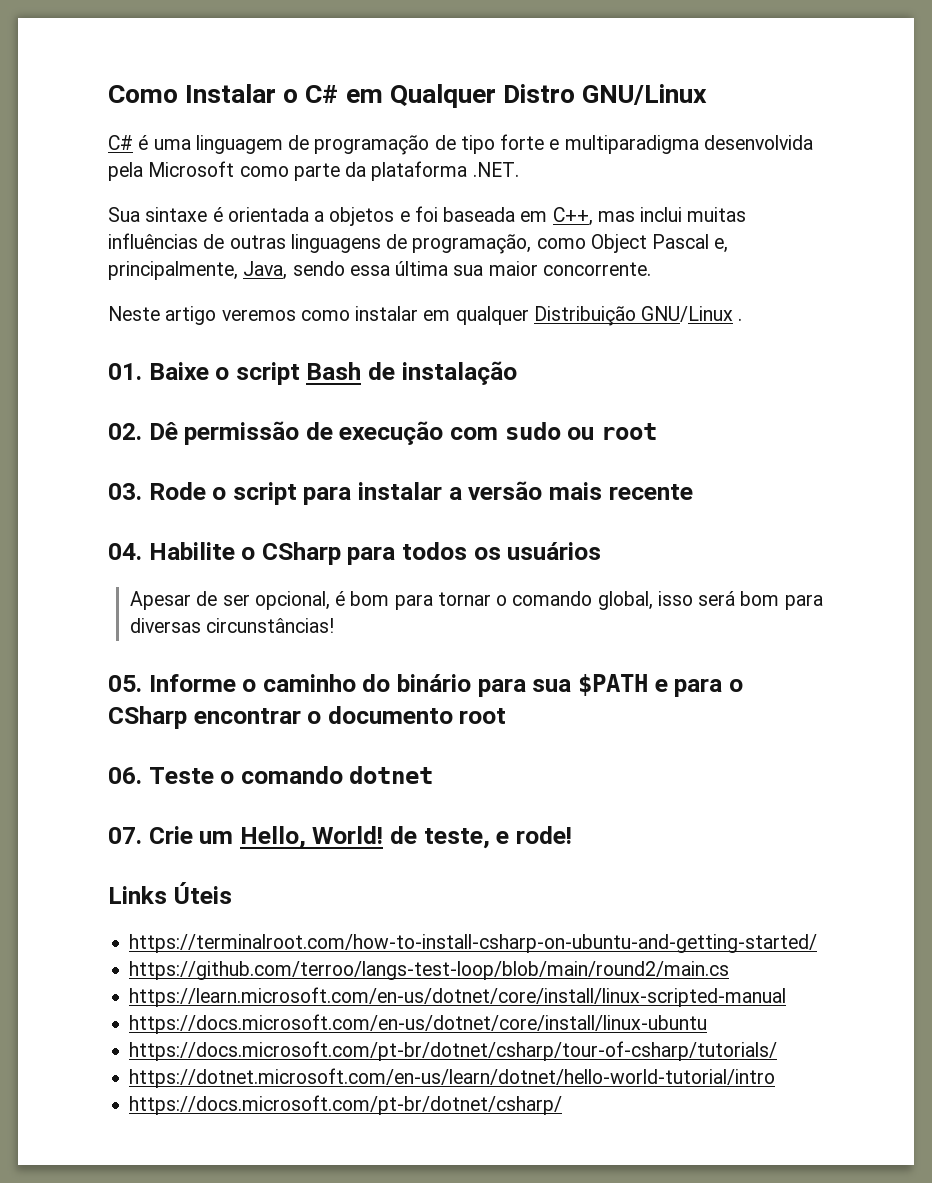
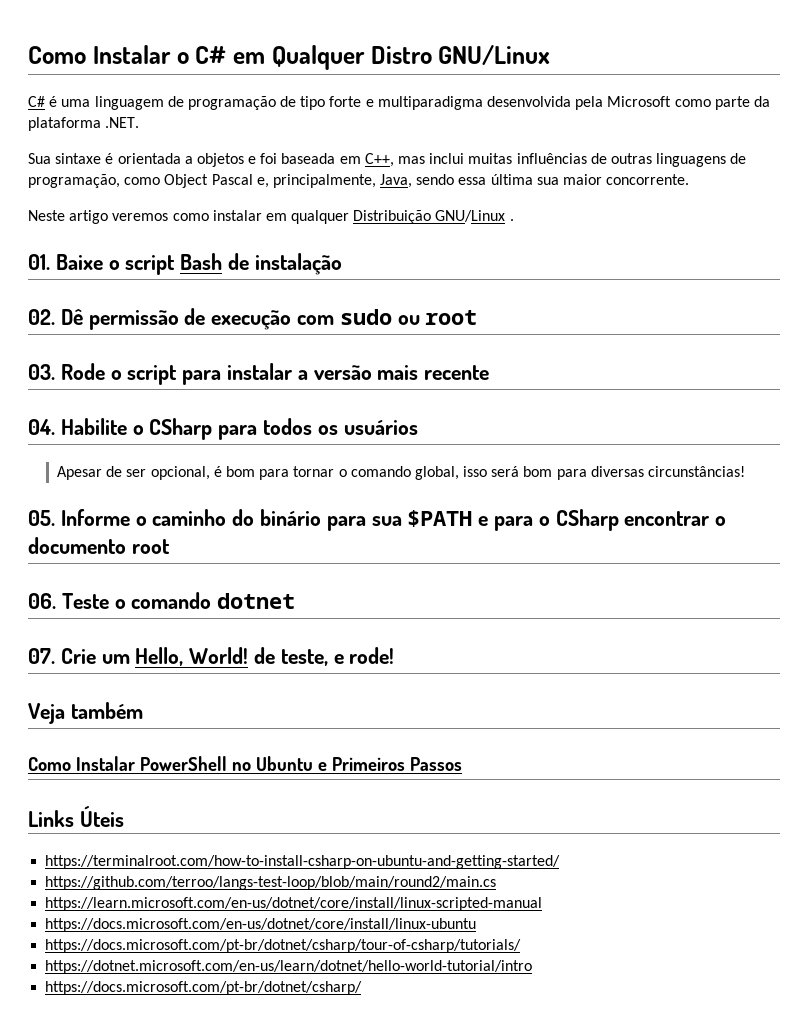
+ Veja também
+ Como Instalar PowerShell no Ubuntu e Primeiros Passos

